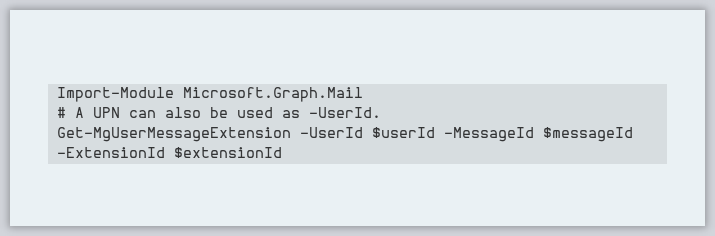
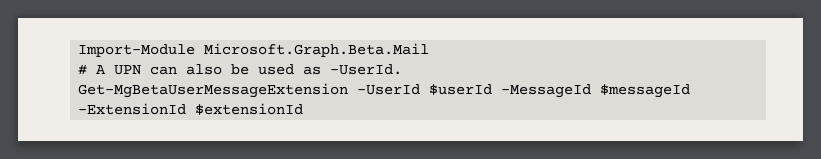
- Import-Module Microsoft.Graph.Mail
+ Import-Module Microsoft.Graph.Beta.Mail
- Get-MgUserMessageExtension -UserId $userId -MessageId $messageId -ExtensionId $extensionId
+ Get-MgBetaUserMessageExtension -UserId $userId -MessageId $messageId -ExtensionId $extensionId

